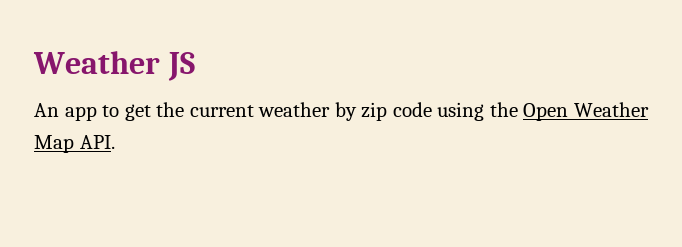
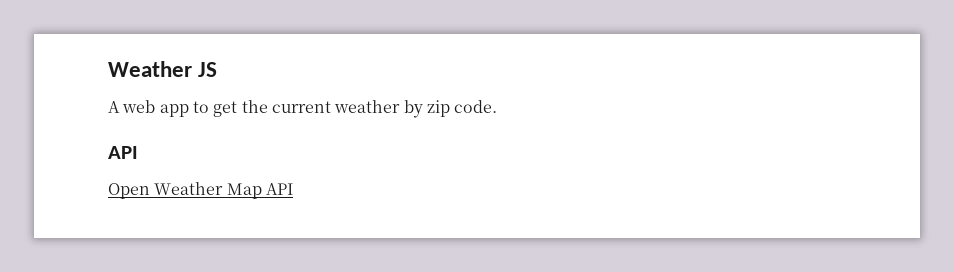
- An app to get the current weather by zip code using the Open Weather Map API.
+ A web app to get the current weather by zip code.
+ API
+ Open Weather Map API

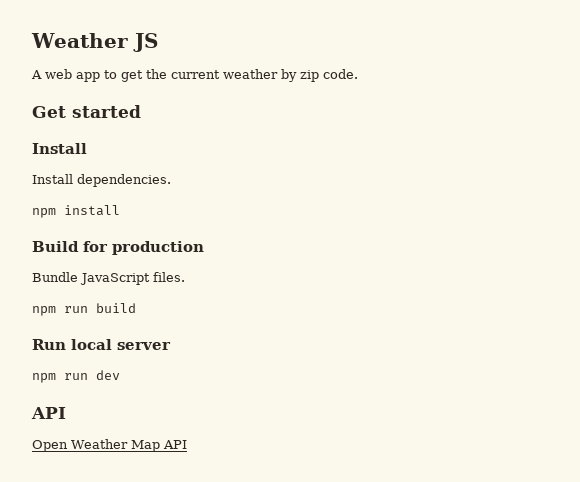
+ Get started
+ Install
+ Install dependencies.
+ npm install
+ Build for production
+ Bundle JavaScript files.
+ npm run build
+ Run local server
+ npm run dev

